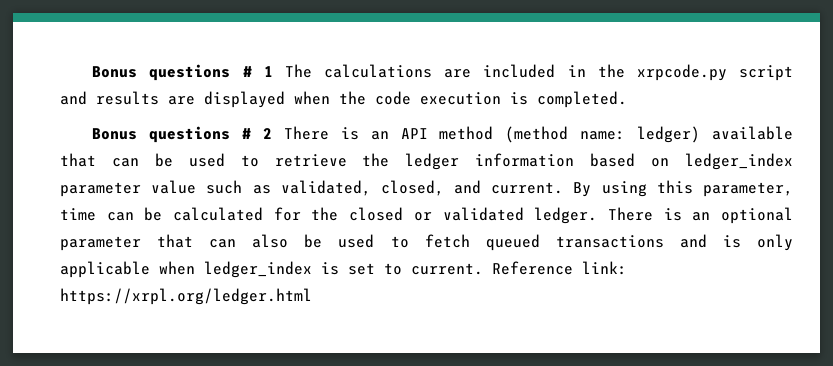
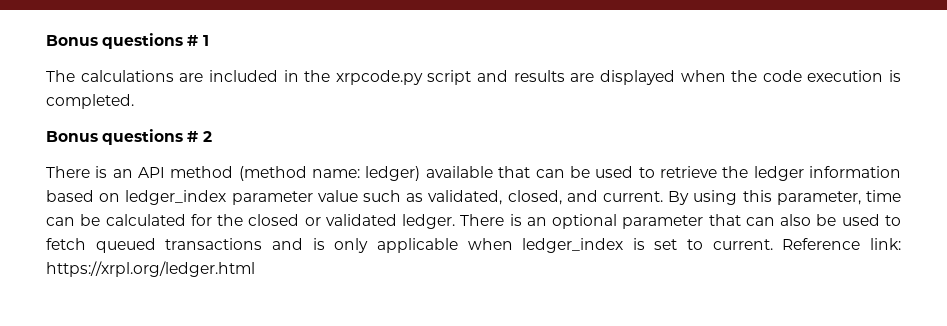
- Bonus questions # 1 The calculations are included in the xrpcode.py script and results are displayed when the code execution is completed.
+ Bonus questions # 1
+ The calculations are included in the xrpcode.py script and results are displayed when the code execution is completed.
- Bonus questions # 2 There is an API method (method name: ledger) available that can be used to retrieve the ledger information based on ledger_index parameter value such as validated, closed, and current.
+ Bonus questions # 2
+ There is an API method (method name: ledger) available that can be used to retrieve the ledger information based on ledger_index parameter value such as validated, closed, and current.

